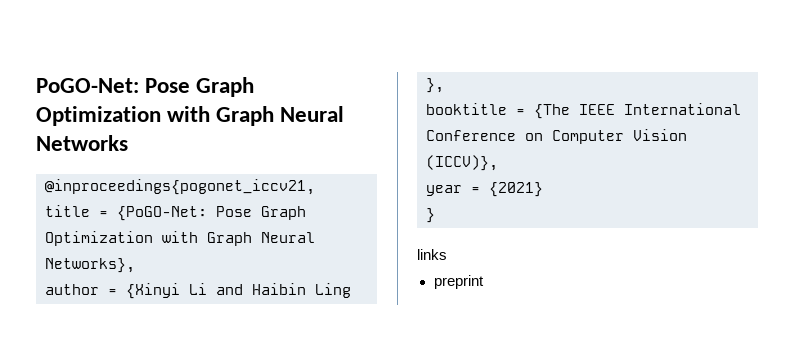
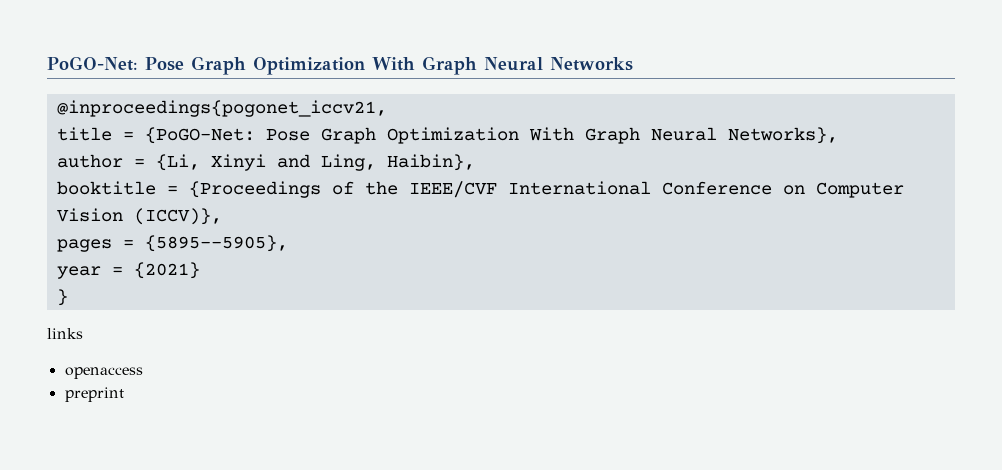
- PoGO-Net: Pose Graph Optimization with Graph Neural Networks
+ PoGO-Net: Pose Graph Optimization With Graph Neural Networks
- title = {PoGO-Net: Pose Graph Optimization with Graph Neural Networks},
+ title = {PoGO-Net: Pose Graph Optimization With Graph Neural Networks},
- author = {Xinyi Li and Haibin Ling },
- booktitle = {The IEEE International Conference on Computer Vision (ICCV)},
+ author = {Li, Xinyi and Ling, Haibin},
+ booktitle = {Proceedings of the IEEE/CVF International Conference on Computer Vision (ICCV)},
+ pages = {5895--5905},
+ openaccess

